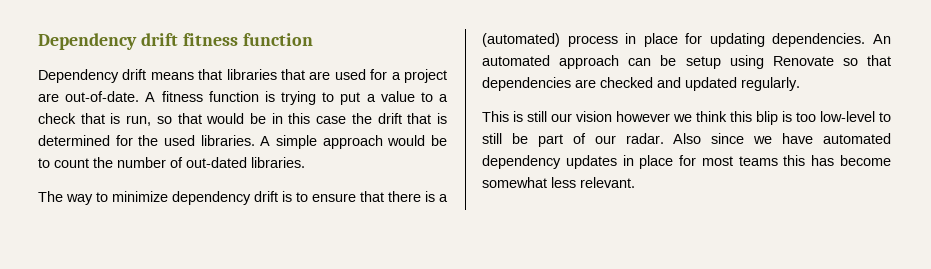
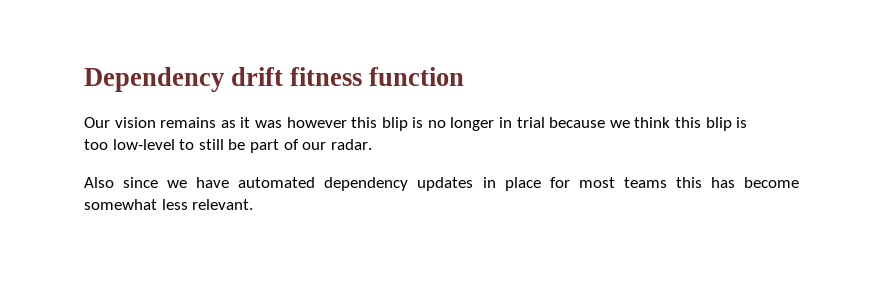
- Dependency drift means that libraries that are used for a project are out-of-date. A fitness function is trying to put a value to a check that is run, so that would be in this case the drift that is determined for the used libraries. A simple approach would be to count the number of out-dated libraries.
- The way to minimize dependency drift is to ensure that there is a (automated) process in place for updating dependencies. An automated approach can be setup using Renovate so that dependencies are checked and updated regularly.
- This is still our vision however we think this blip is too low-level to still be part of our radar. Also since we have automated dependency updates in place for most teams this has become somewhat less relevant.
+ Our vision remains as it was however this blip is no longer in trial because we think this blip is
+ too low-level to still be part of our radar.
+ Also since we have automated dependency updates in place for most teams this has become somewhat less relevant.

